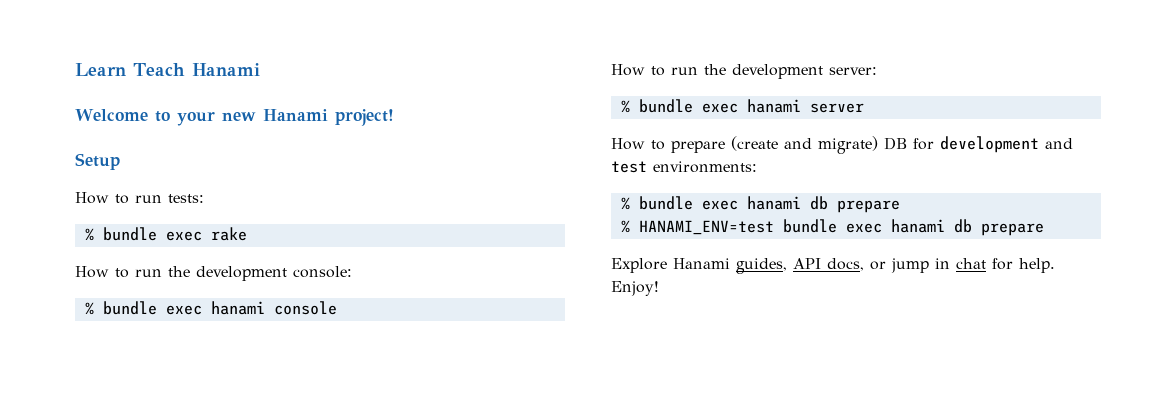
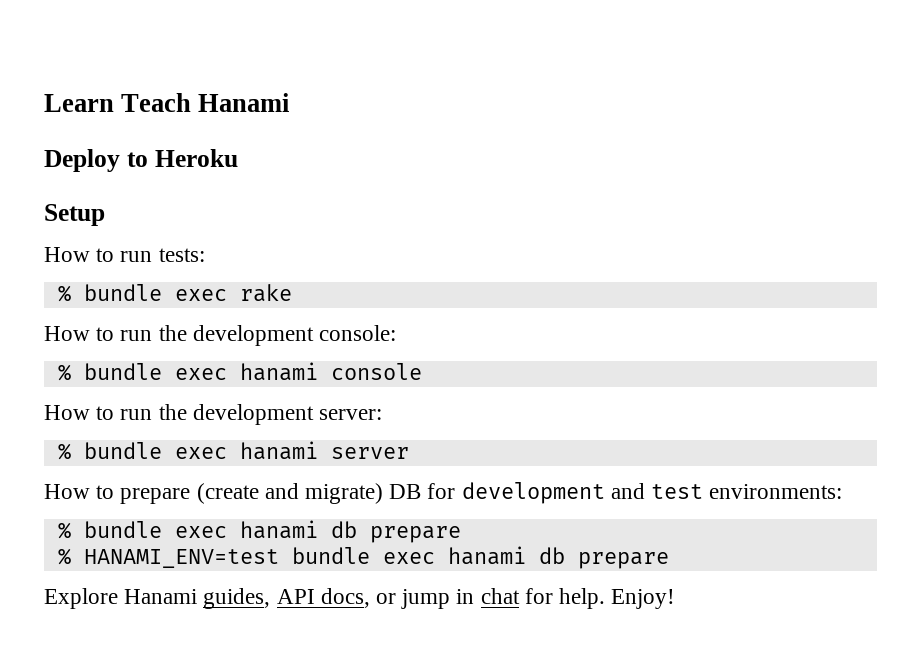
- Welcome to your new Hanami project!
+ Deploy to Heroku

